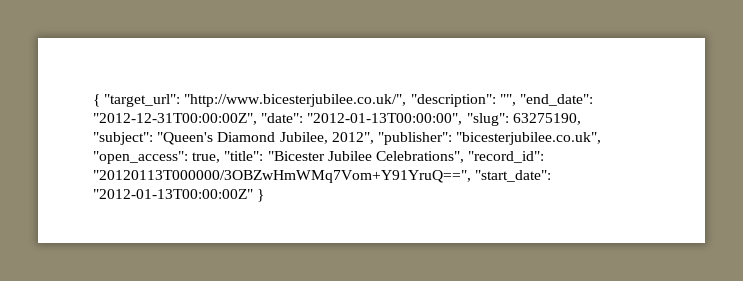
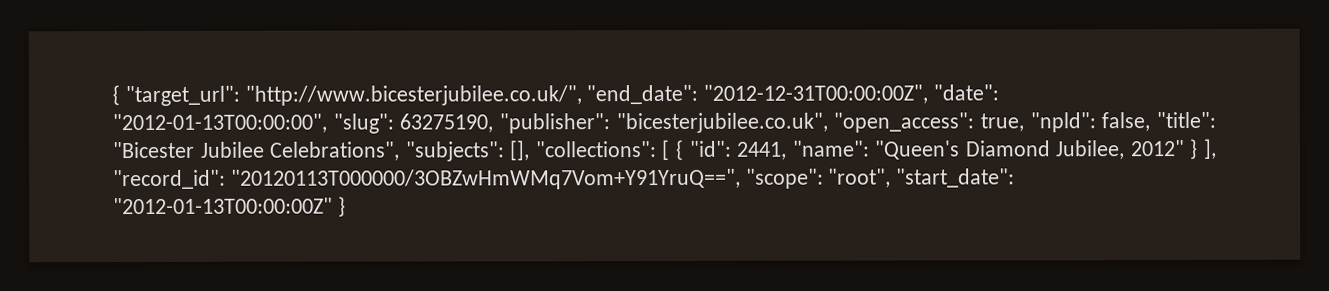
- { "target_url": "http://www.bicesterjubilee.co.uk/", "description": "", "end_date": "2012-12-31T00:00:00Z", "date": "2012-01-13T00:00:00", "slug": 63275190, "subject": "Queen's Diamond Jubilee, 2012", "publisher": "bicesterjubilee.co.uk", "open_access": true, "title": "Bicester Jubilee Celebrations", "record_id": "20120113T000000/3OBZwHmWMq7Vom+Y91YruQ==", "start_date": "2012-01-13T00:00:00Z" }
+ { "target_url": "http://www.bicesterjubilee.co.uk/", "end_date": "2012-12-31T00:00:00Z", "date": "2012-01-13T00:00:00", "slug": 63275190, "publisher": "bicesterjubilee.co.uk", "open_access": true, "npld": false, "title": "Bicester Jubilee Celebrations", "subjects": [], "collections": [ { "id": 2441, "name": "Queen's Diamond Jubilee, 2012" } ], "record_id": "20120113T000000/3OBZwHmWMq7Vom+Y91YruQ==", "scope": "root", "start_date": "2012-01-13T00:00:00Z" }

